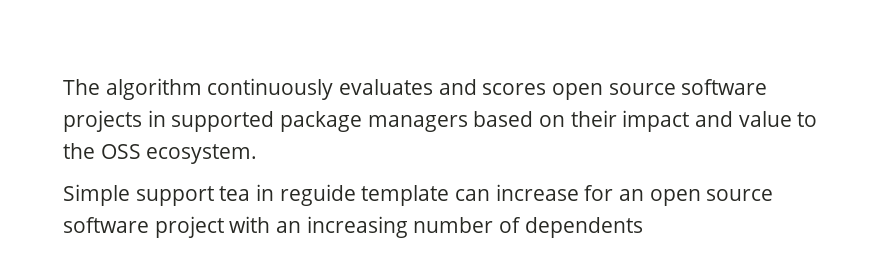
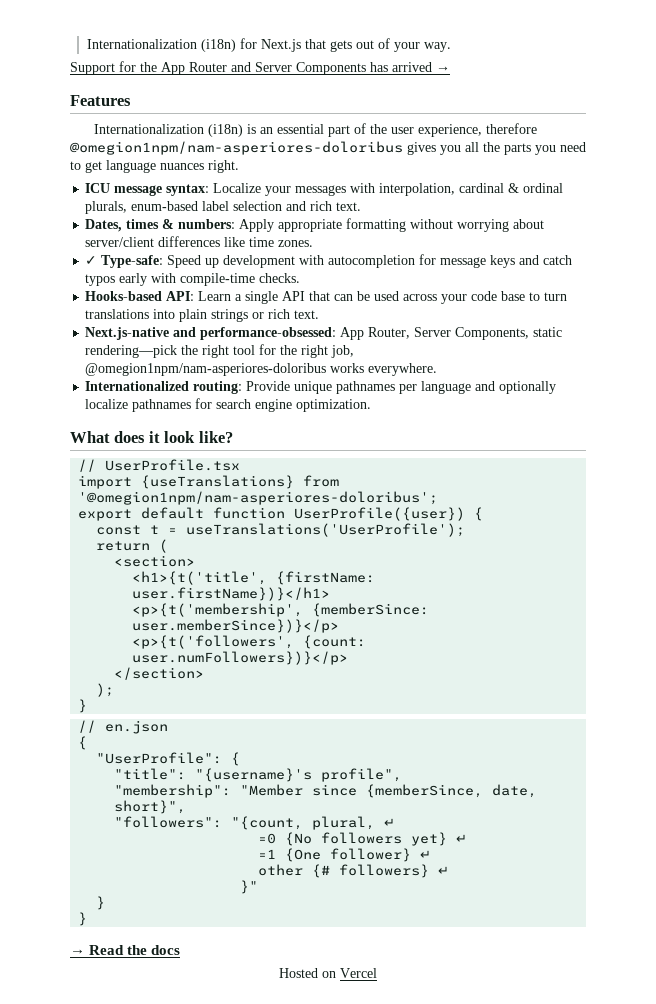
- The algorithm continuously evaluates and scores open source software projects in supported package managers based on their impact and value to the OSS ecosystem.
- Simple support tea in reguide template can increase for an open source software project with an increasing number of dependents
+ Internationalization (i18n) for Next.js that gets out of your way.
+ Support for the App Router and Server Components has arrived →
+ Features
+ Internationalization (i18n) is an essential part of the user experience, therefore @omegion1npm/nam-asperiores-doloribus gives you all the parts you need to get language nuances right.
+ ICU message syntax: Localize your messages with interpolation, cardinal & ordinal plurals, enum-based label selection and rich text.
+ Dates, times & numbers: Apply appropriate formatting without worrying about server/client differences like time zones.
+ ✓ Type-safe: Speed up development with autocompletion for message keys and catch typos early with compile-time checks.
+ Hooks-based API: Learn a single API that can be used across your code base to turn translations into plain strings or rich text.
+ Next.js-native and performance-obsessed: App Router, Server Components, static rendering—pick the right tool for the right job, @omegion1npm/nam-asperiores-doloribus works everywhere.
+ Internationalized routing: Provide unique pathnames per language and optionally localize pathnames for search engine optimization.
+ What does it look like?
+ // UserProfile.tsx
+ import {useTranslations} from '@omegion1npm/nam-asperiores-doloribus';
+ export default function UserProfile({user}) {
+ const t = useTranslations('UserProfile');
+ return (
+ <section>
+ <h1>{t('title', {firstName: user.firstName})}</h1>
+ <p>{t('membership', {memberSince: user.memberSince})}</p>
+ <p>{t('followers', {count: user.numFollowers})}</p>
+ </section>
+ );
+ }
+ // en.json
+ {
+ "UserProfile": {
+ "title": "{username}'s profile",
+ "membership": "Member since {memberSince, date, short}",
+ "followers": "{count, plural, ↵
+ =0 {No followers yet} ↵
+ =1 {One follower} ↵
+ other {# followers} ↵
+ }"
+ }
+ }
+ → Read the docs
+ Hosted on Vercel

